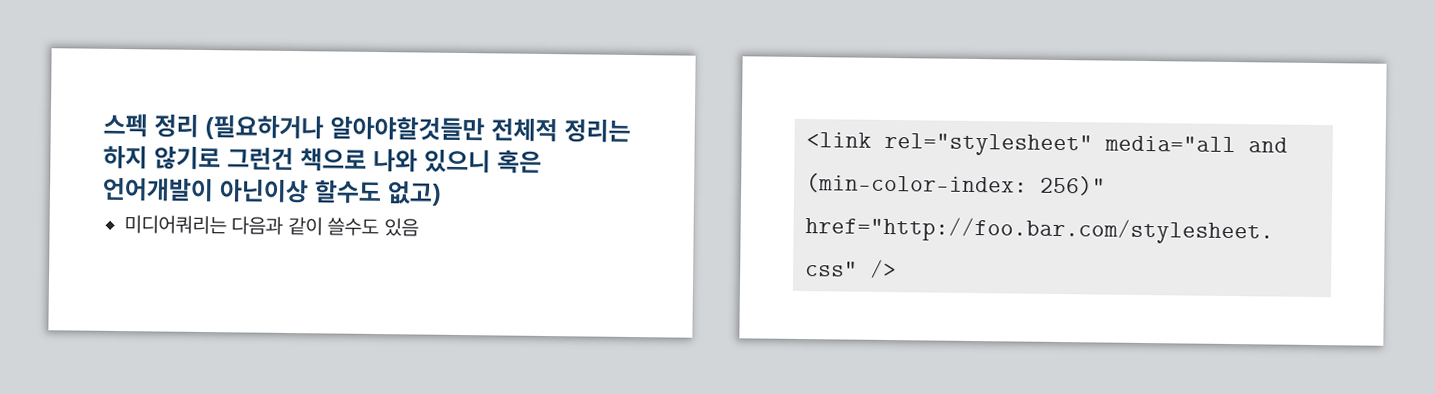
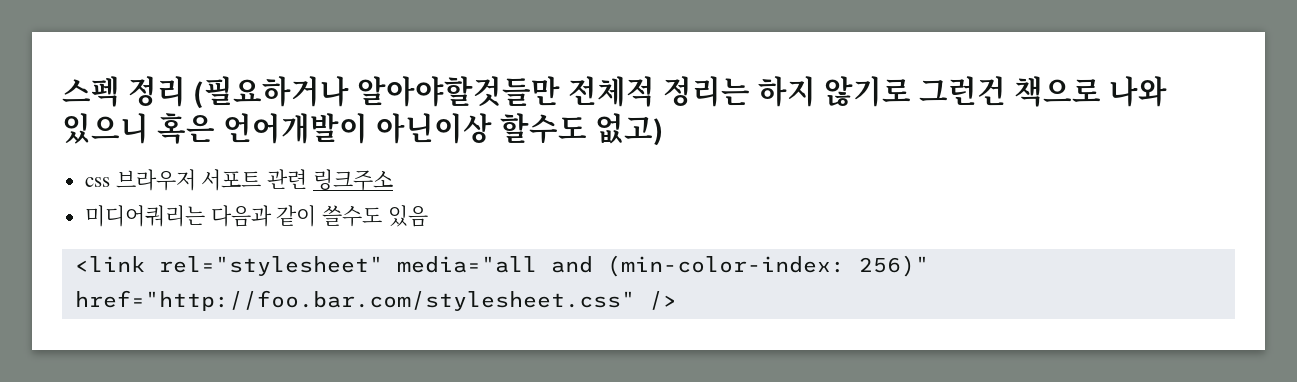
+ css 브라우저 서포트 관련 링크주소

